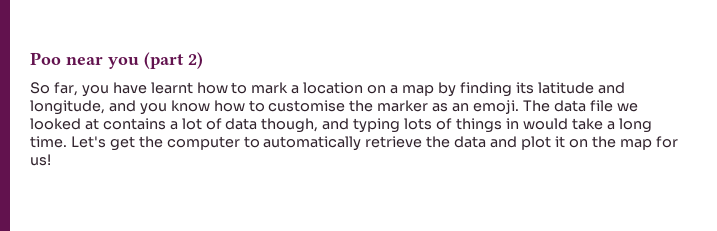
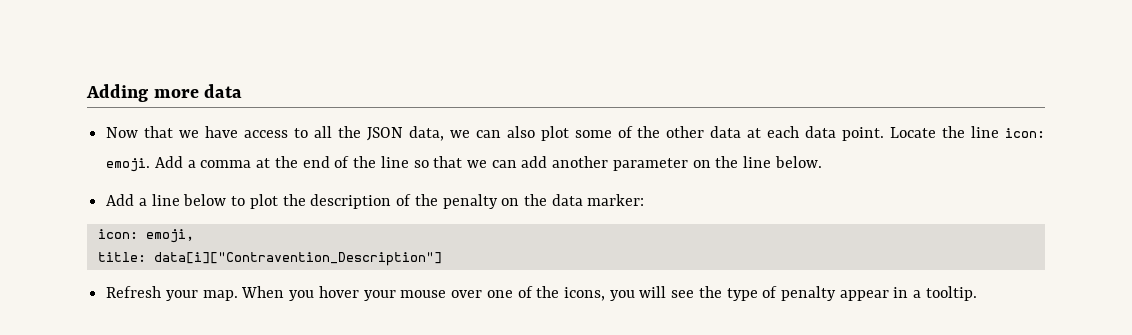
- Poo near you (part 2)
- So far, you have learnt how to mark a location on a map by finding its latitude and longitude, and you know how to customise the marker as an emoji. The data file we looked at contains a lot of data though, and typing lots of things in would take a long time. Let's get the computer to automatically retrieve the data and plot it on the map for us!
+ Adding more data
+ Now that we have access to all the JSON data, we can also plot some of the other data at each data point. Locate the line icon: emoji. Add a comma at the end of the line so that we can add another parameter on the line below.
+ Add a line below to plot the description of the penalty on the data marker:
+ icon: emoji,
+ title: data[i]["Contravention_Description"]
+ Refresh your map. When you hover your mouse over one of the icons, you will see the type of penalty appear in a tooltip.

